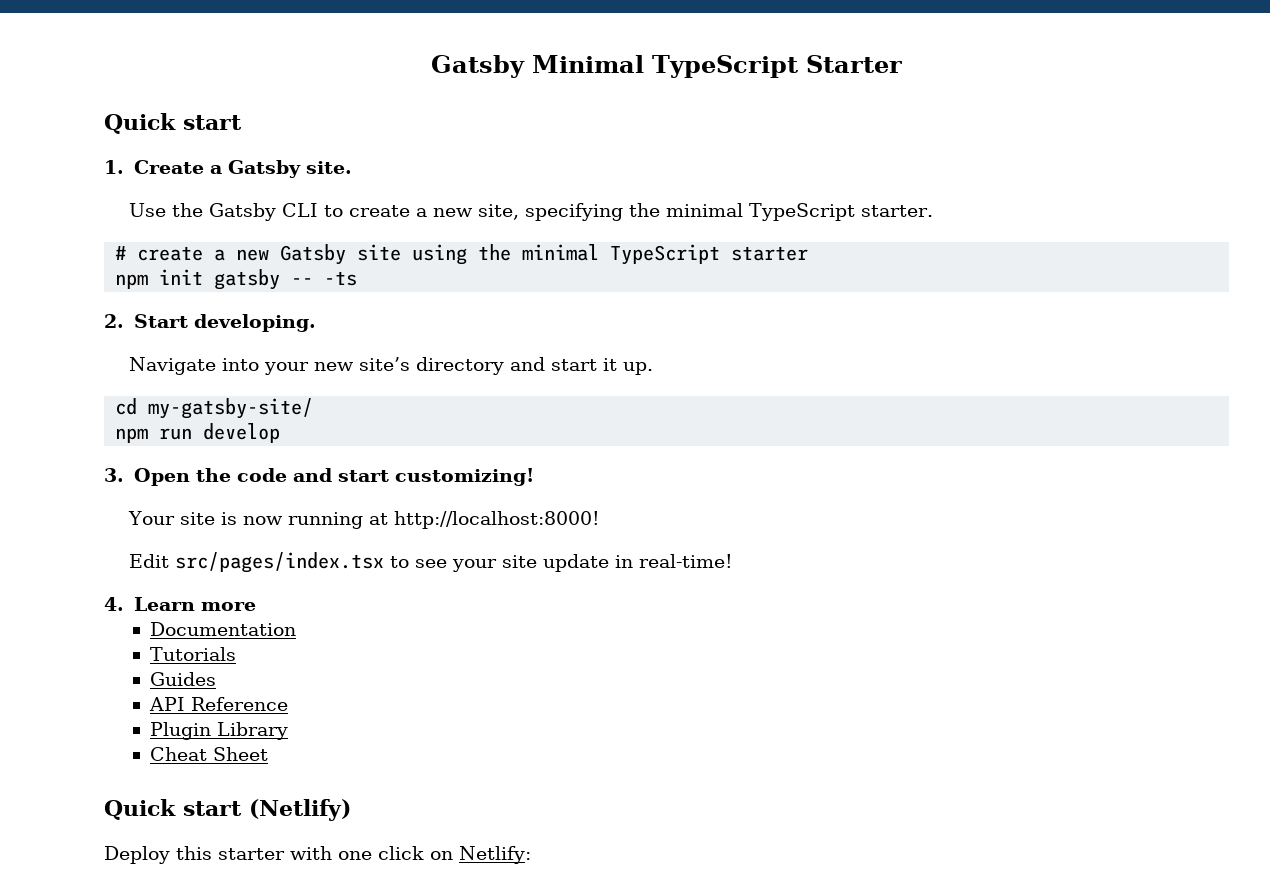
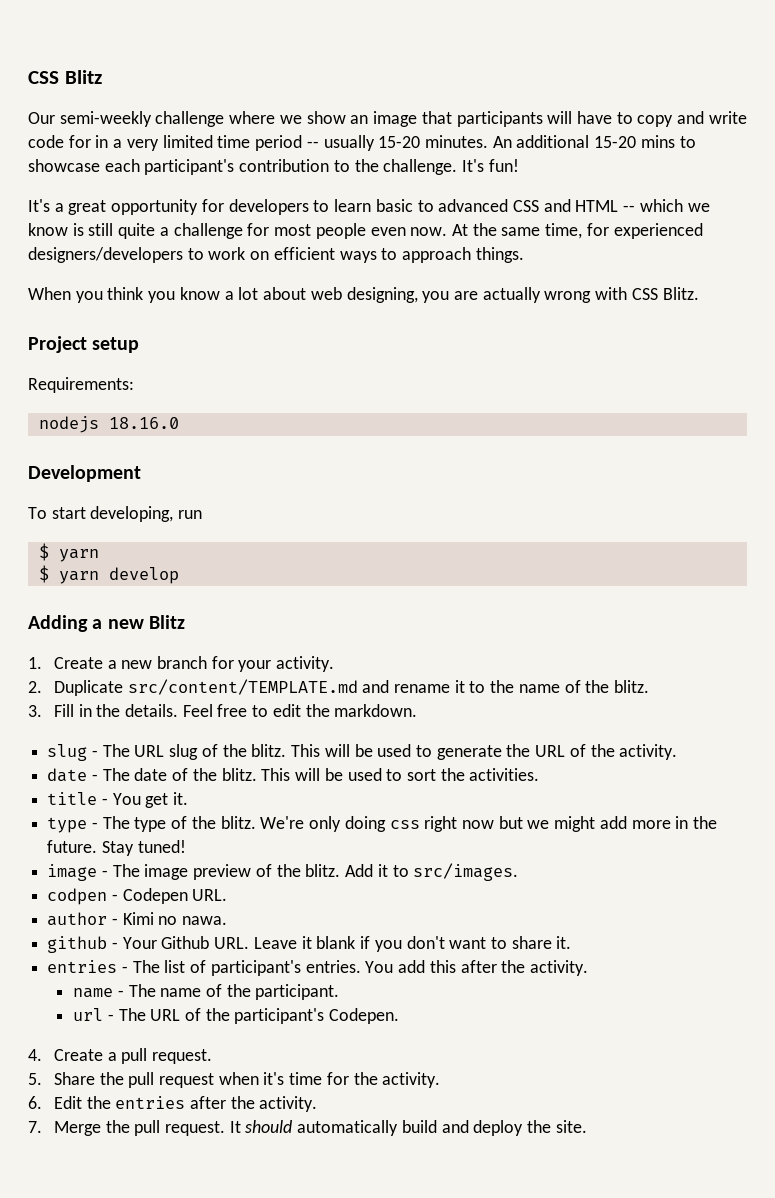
- Gatsby Minimal TypeScript Starter
- Quick start
- 1. Create a Gatsby site.
- Use the Gatsby CLI to create a new site, specifying the minimal TypeScript starter.
- # create a new Gatsby site using the minimal TypeScript starter
- npm init gatsby -- -ts
- 2. Start developing.
- Navigate into your new site’s directory and start it up.
- cd my-gatsby-site/
- npm run develop
- 3. Open the code and start customizing!
- Your site is now running at http://localhost:8000!
- Edit src/pages/index.tsx to see your site update in real-time!
- 4. Learn more
- Documentation
- Tutorials
- Guides
- API Reference
- Plugin Library
- Cheat Sheet
- Quick start (Netlify)
- Deploy this starter with one click on Netlify:
+ CSS Blitz
+ Our semi-weekly challenge where we show an image that participants will have to copy and write code for in a very limited time period -- usually 15-20 minutes. An additional 15-20 mins to showcase each participant's contribution to the challenge. It's fun!
+ It's a great opportunity for developers to learn basic to advanced CSS and HTML -- which we know is still quite a challenge for most people even now. At the same time, for experienced designers/developers to work on efficient ways to approach things.
+ When you think you know a lot about web designing, you are actually wrong with CSS Blitz.
+ Project setup
+ Requirements:
+ nodejs 18.16.0
+ Development
+ To start developing, run
+ $ yarn
+ $ yarn develop
+ Adding a new Blitz
+ 1. Create a new branch for your activity.
+ 2. Duplicate src/content/TEMPLATE.md and rename it to the name of the blitz.
+ 3. Fill in the details. Feel free to edit the markdown.
+ slug - The URL slug of the blitz. This will be used to generate the URL of the activity.
+ date - The date of the blitz. This will be used to sort the activities.
+ title - You get it.
+ type - The type of the blitz. We're only doing css right now but we might add more in the future. Stay tuned!
+ image - The image preview of the blitz. Add it to src/images.
+ codpen - Codepen URL.
+ author - Kimi no nawa.
+ github - Your Github URL. Leave it blank if you don't want to share it.
+ entries - The list of participant's entries. You add this after the activity.
+ name - The name of the participant.
+ url - The URL of the participant's Codepen.
+ 4. Create a pull request.
+ 5. Share the pull request when it's time for the activity.
+ 6. Edit the entries after the activity.
+ 7. Merge the pull request. It should automatically build and deploy the site.

